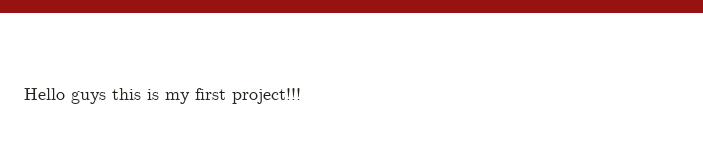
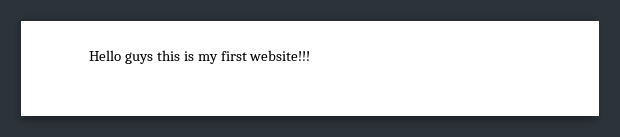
- Hello guys this is my first project!!!
+ Hello guys this is my first website!!!

